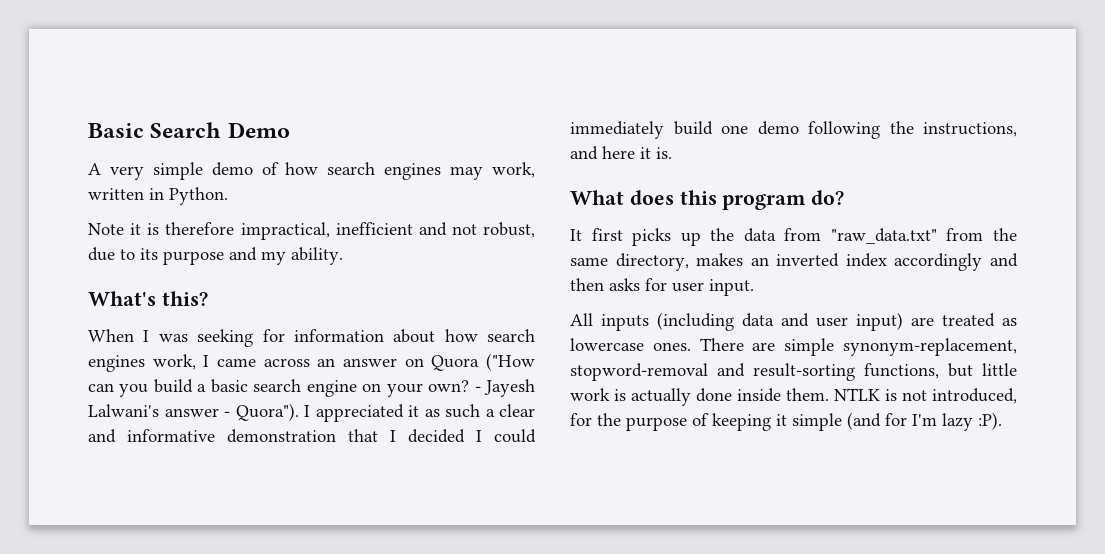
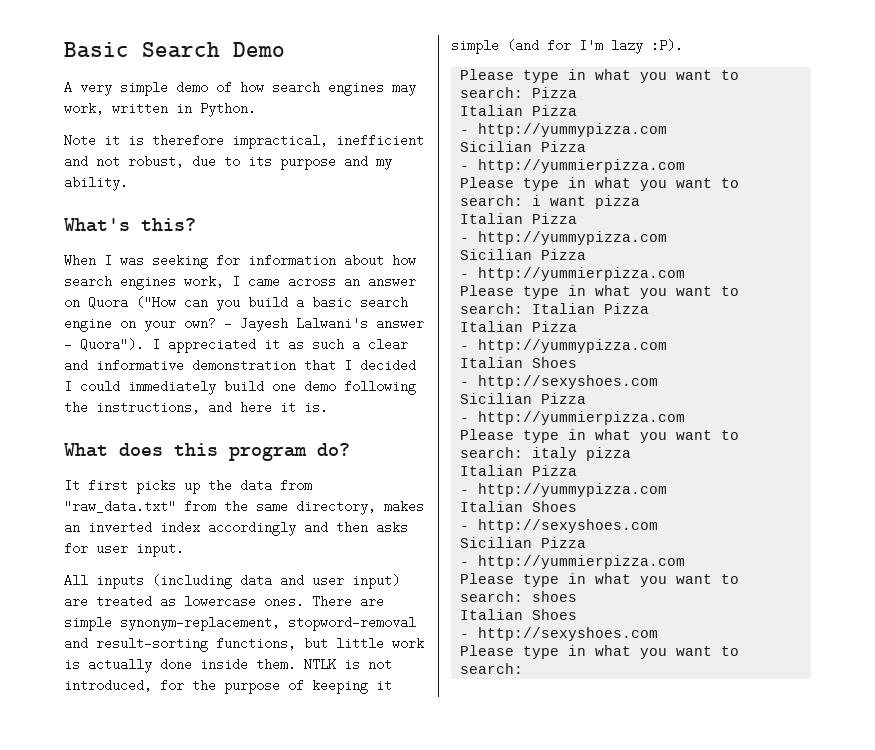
+ Please type in what you want to search: Pizza
+ Italian Pizza
+ - http://yummypizza.com
+ Sicilian Pizza
+ - http://yummierpizza.com
+ Please type in what you want to search: i want pizza
+ Italian Pizza
+ - http://yummypizza.com
+ Sicilian Pizza
+ - http://yummierpizza.com
+ Please type in what you want to search: Italian Pizza
+ Italian Pizza
+ - http://yummypizza.com
+ Italian Shoes
+ - http://sexyshoes.com
+ Sicilian Pizza
+ - http://yummierpizza.com
+ Please type in what you want to search: italy pizza
+ Italian Pizza
+ - http://yummypizza.com
+ Italian Shoes
+ - http://sexyshoes.com
+ Sicilian Pizza
+ - http://yummierpizza.com
+ Please type in what you want to search: shoes
+ Italian Shoes
+ - http://sexyshoes.com
+ Please type in what you want to search:

